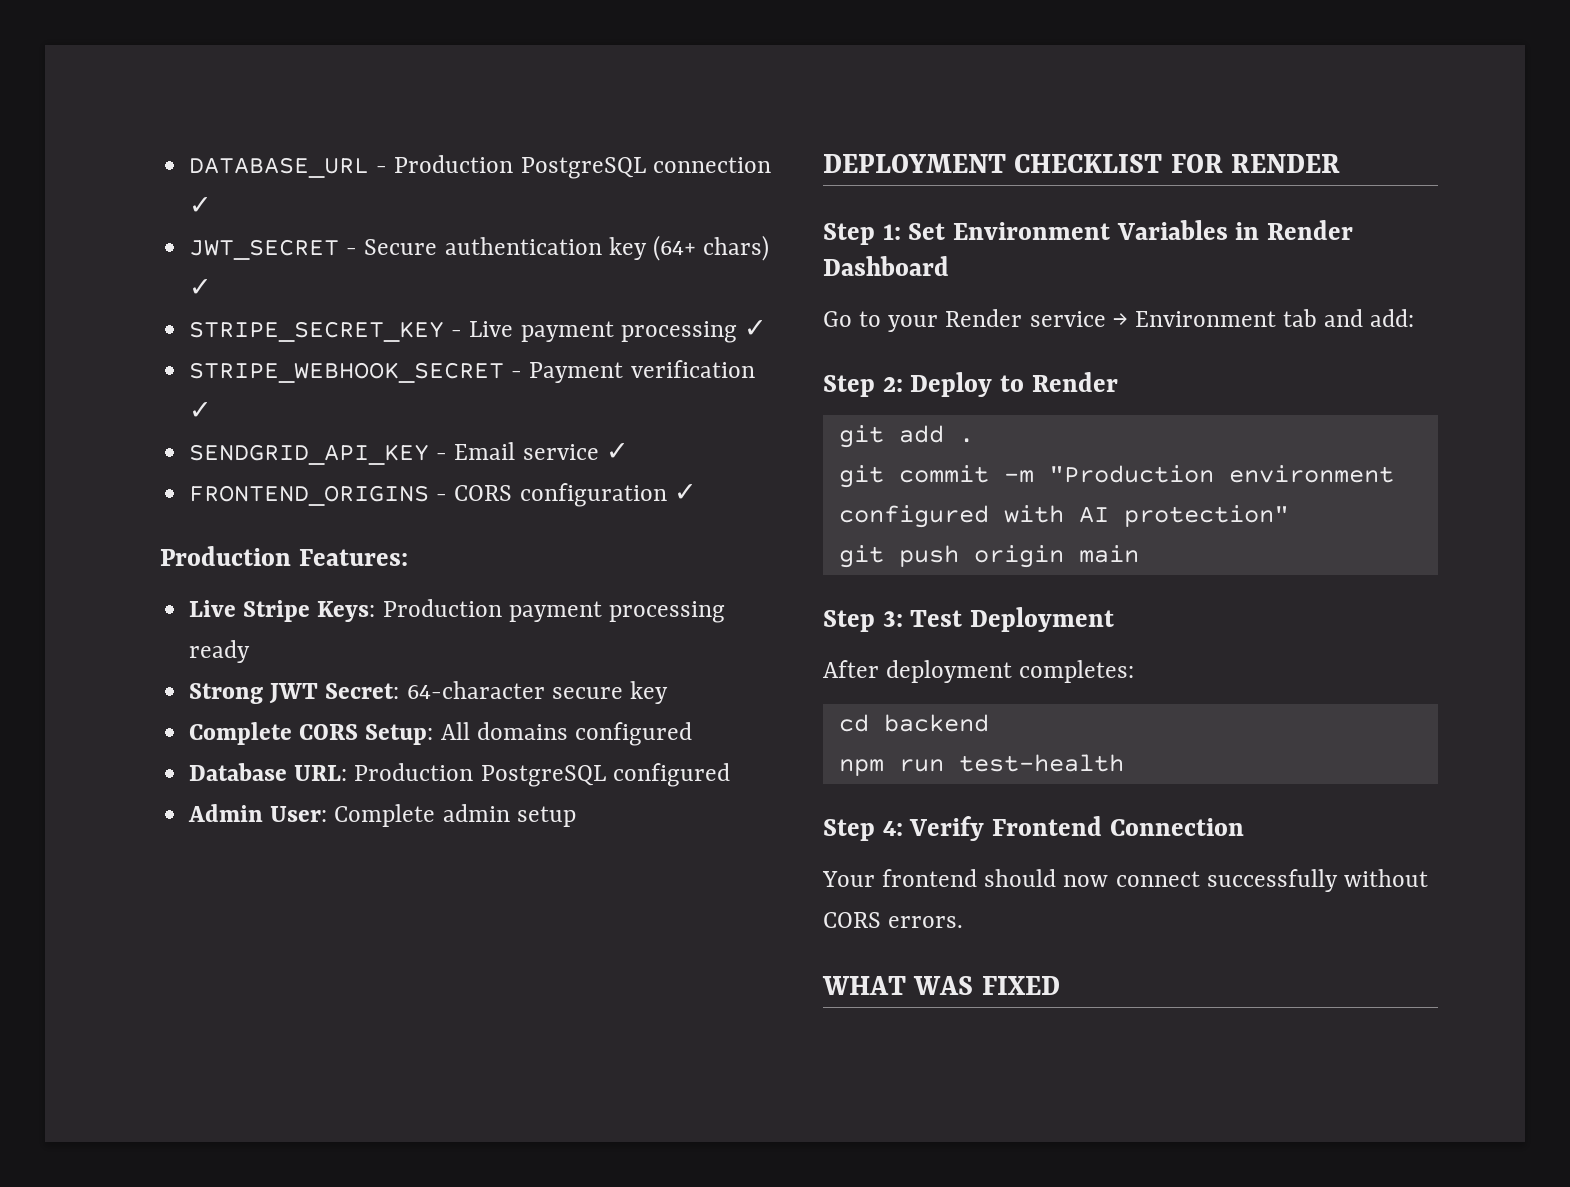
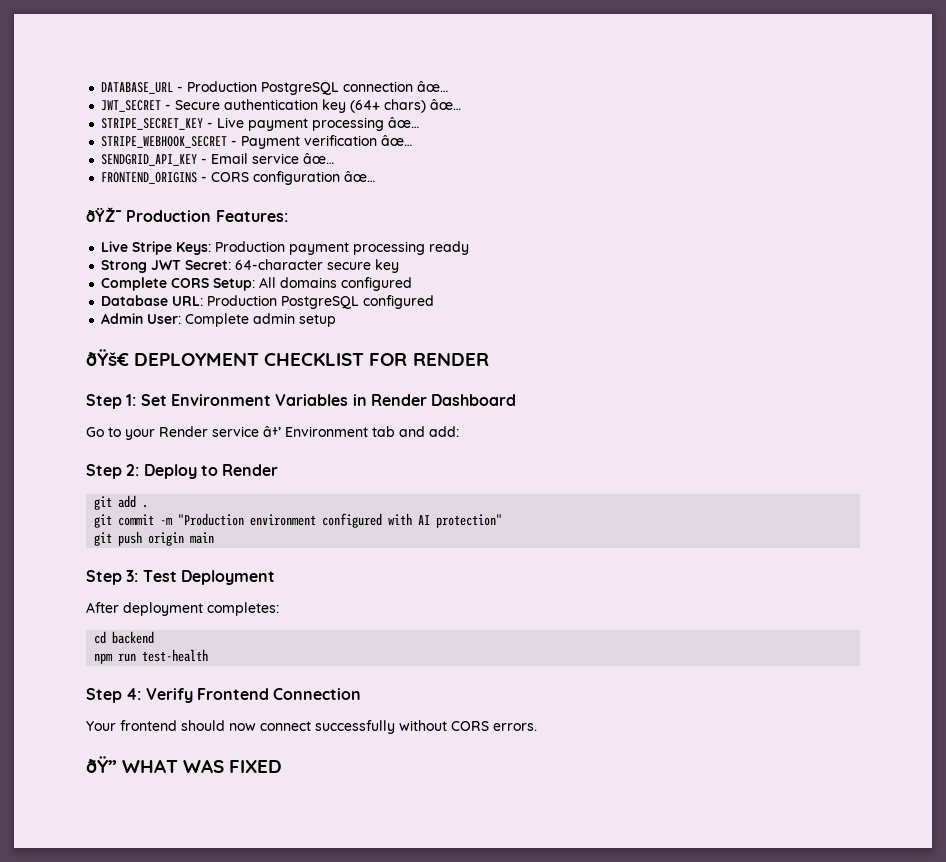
- DATABASE_URL - Production PostgreSQL connection ✓
+ DATABASE_URL - Production PostgreSQL connection âœ…
- JWT_SECRET - Secure authentication key (64+ chars) ✓
+ JWT_SECRET - Secure authentication key (64+ chars) âœ…
- STRIPE_SECRET_KEY - Live payment processing ✓
+ STRIPE_SECRET_KEY - Live payment processing âœ…
- STRIPE_WEBHOOK_SECRET - Payment verification ✓
+ STRIPE_WEBHOOK_SECRET - Payment verification âœ…
- SENDGRID_API_KEY - Email service ✓
+ SENDGRID_API_KEY - Email service âœ…
- FRONTEND_ORIGINS - CORS configuration ✓
- Production Features:
+ FRONTEND_ORIGINS - CORS configuration âœ…
+ ðŸŽ¯ Production Features:
- DEPLOYMENT CHECKLIST FOR RENDER
+ ðŸš€ DEPLOYMENT CHECKLIST FOR RENDER
- Go to your Render service → Environment tab and add:
+ Go to your Render service â†’ Environment tab and add:
- WHAT WAS FIXED
+ ðŸ” WHAT WAS FIXED

